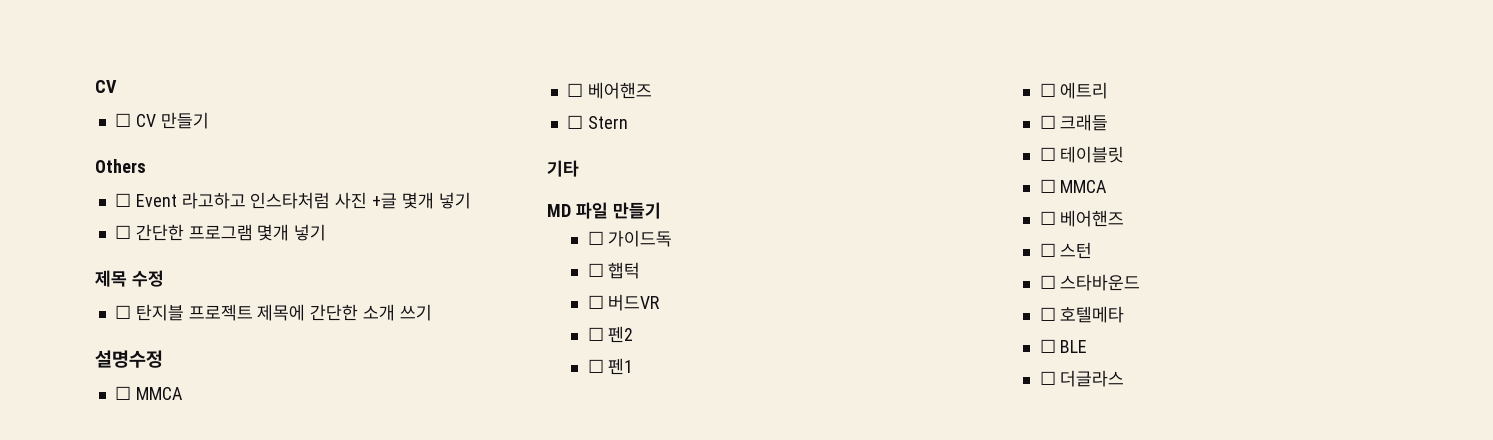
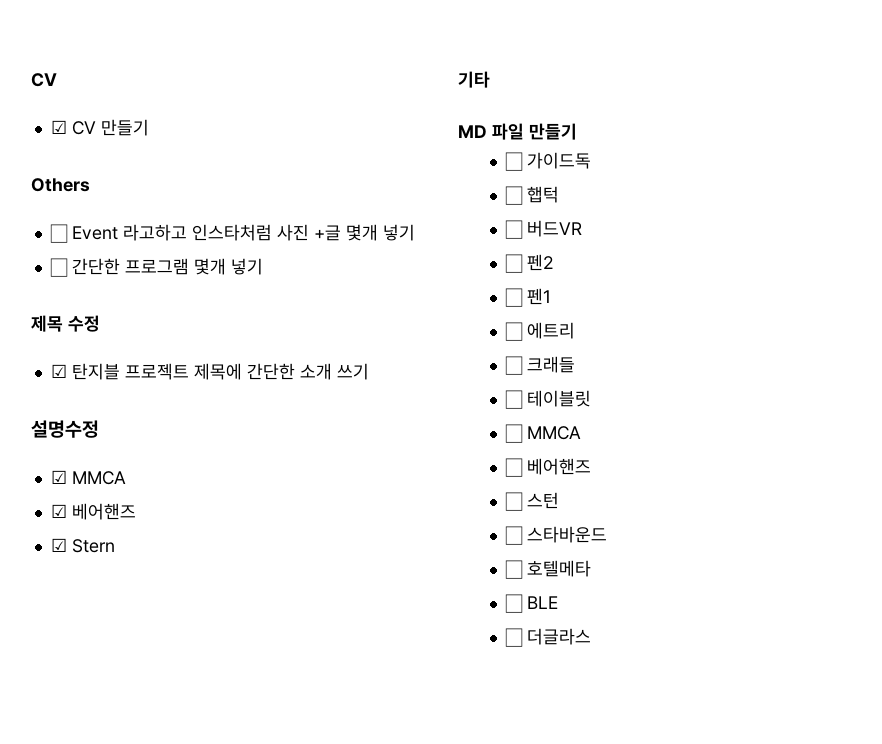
- ☐ CV 만들기
+ ☑ CV 만들기
- ☐ 탄지블 프로젝트 제목에 간단한 소개 쓰기
+ ☑ 탄지블 프로젝트 제목에 간단한 소개 쓰기
  설명수정
- ☐ MMCA
- ☐ 베어핸즈
- ☐ Stern
+ ☑ MMCA
+ ☑ 베어핸즈
+ ☑ Stern

